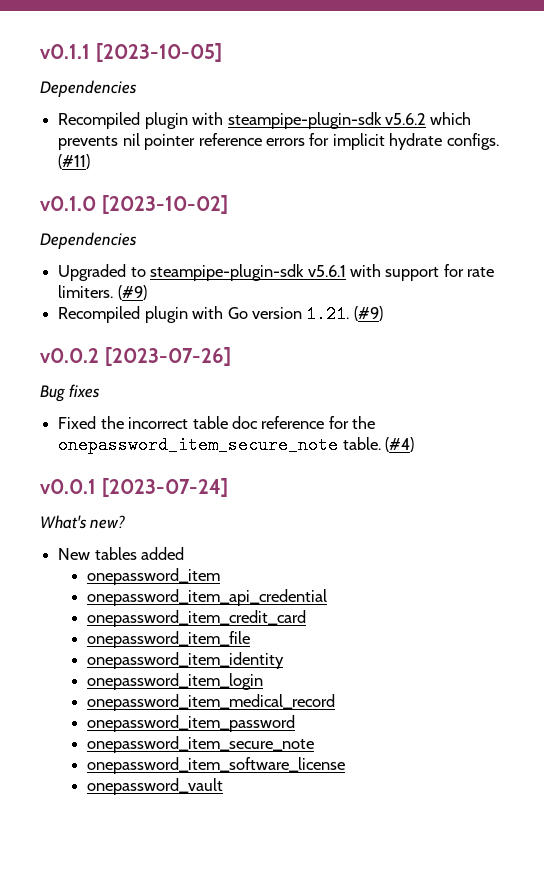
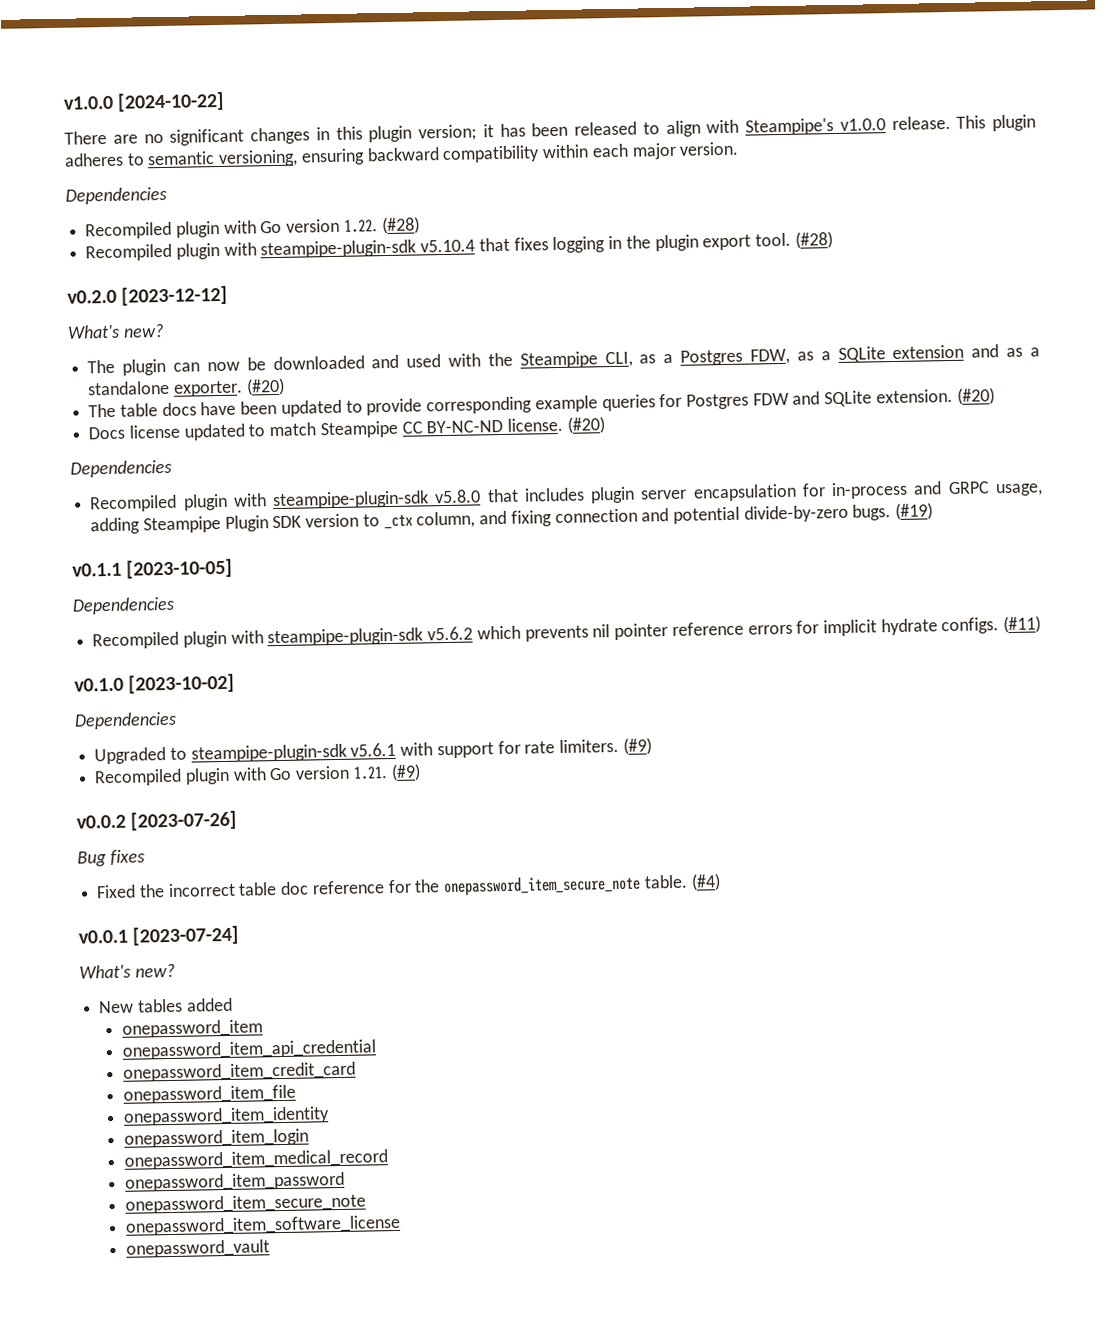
+ v1.0.0 [2024-10-22]
+ There are no significant changes in this plugin version; it has been released to align with Steampipe's v1.0.0 release. This plugin adheres to semantic versioning, ensuring backward compatibility within each major version.
+ Dependencies
+ Recompiled plugin with Go version 1.22. (#28)
+ Recompiled plugin with steampipe-plugin-sdk v5.10.4 that fixes logging in the plugin export tool. (#28)
+ v0.2.0 [2023-12-12]
+ What's new?
+ The plugin can now be downloaded and used with the Steampipe CLI, as a Postgres FDW, as a SQLite extension and as a standalone exporter. (#20)
+ The table docs have been updated to provide corresponding example queries for Postgres FDW and SQLite extension. (#20)
+ Docs license updated to match Steampipe CC BY-NC-ND license. (#20)
+ Dependencies
+ Recompiled plugin with steampipe-plugin-sdk v5.8.0 that includes plugin server encapsulation for in-process and GRPC usage, adding Steampipe Plugin SDK version to _ctx column, and fixing connection and potential divide-by-zero bugs. (#19)

